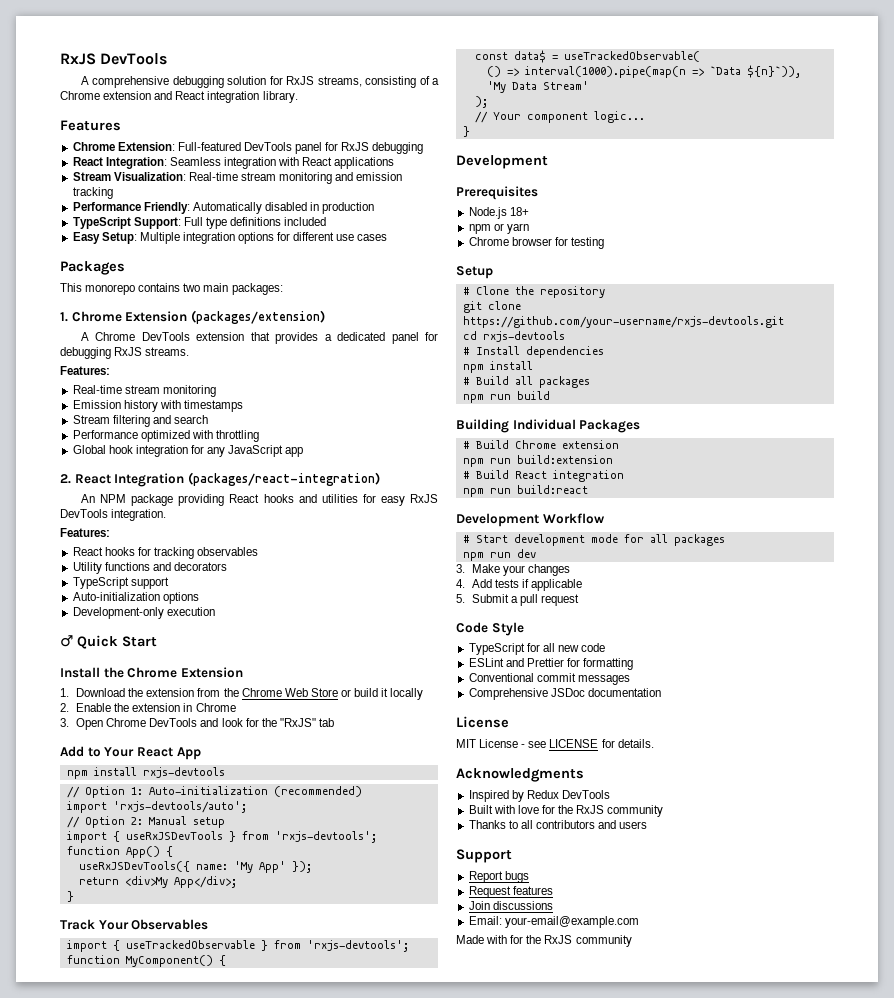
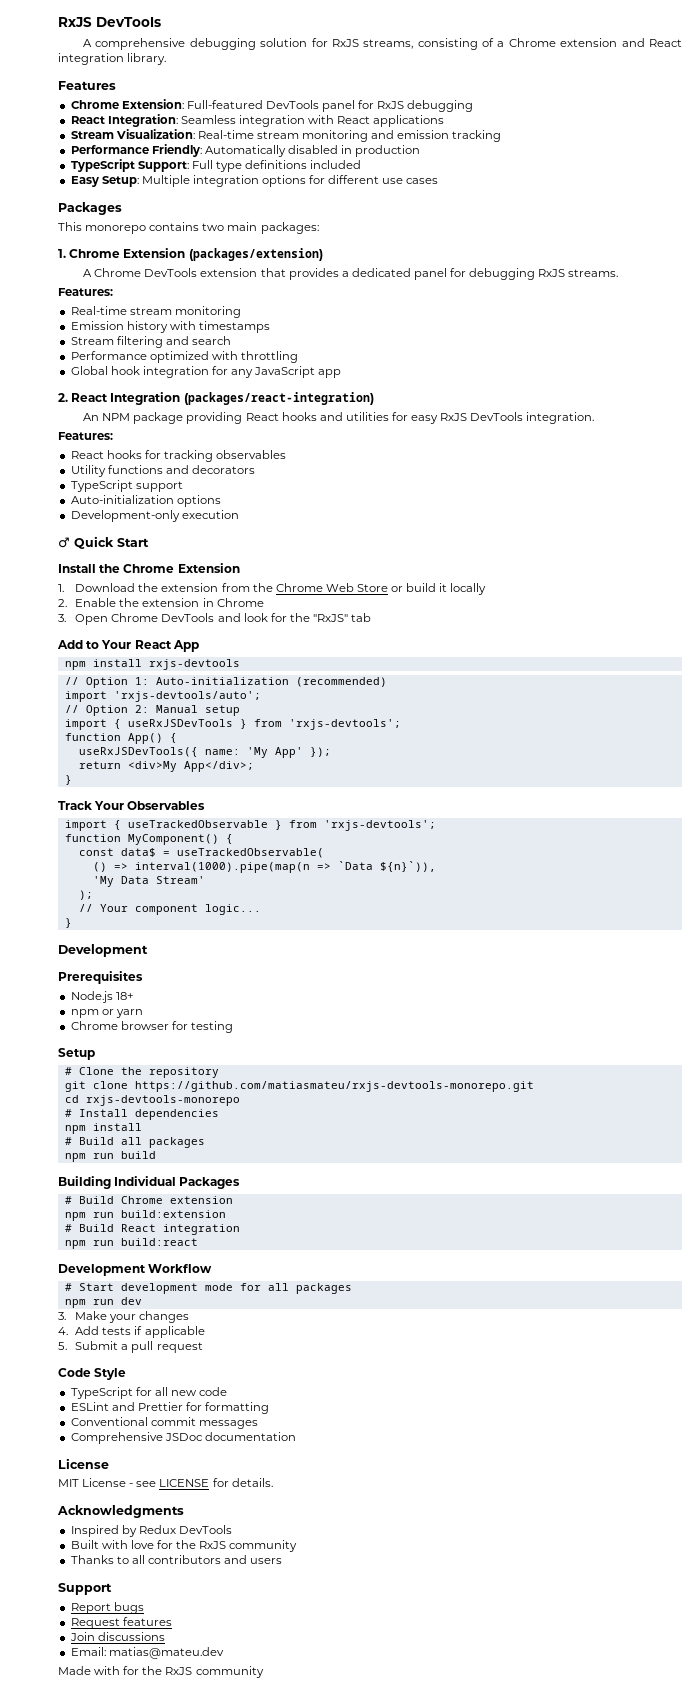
- git clone https://github.com/your-username/rxjs-devtools.git
+ git clone https://github.com/matiasmateu/rxjs-devtools-monorepo.git
- cd rxjs-devtools
+ cd rxjs-devtools-monorepo
- Email: your-email@example.com
+ Email: matias@mateu.dev

